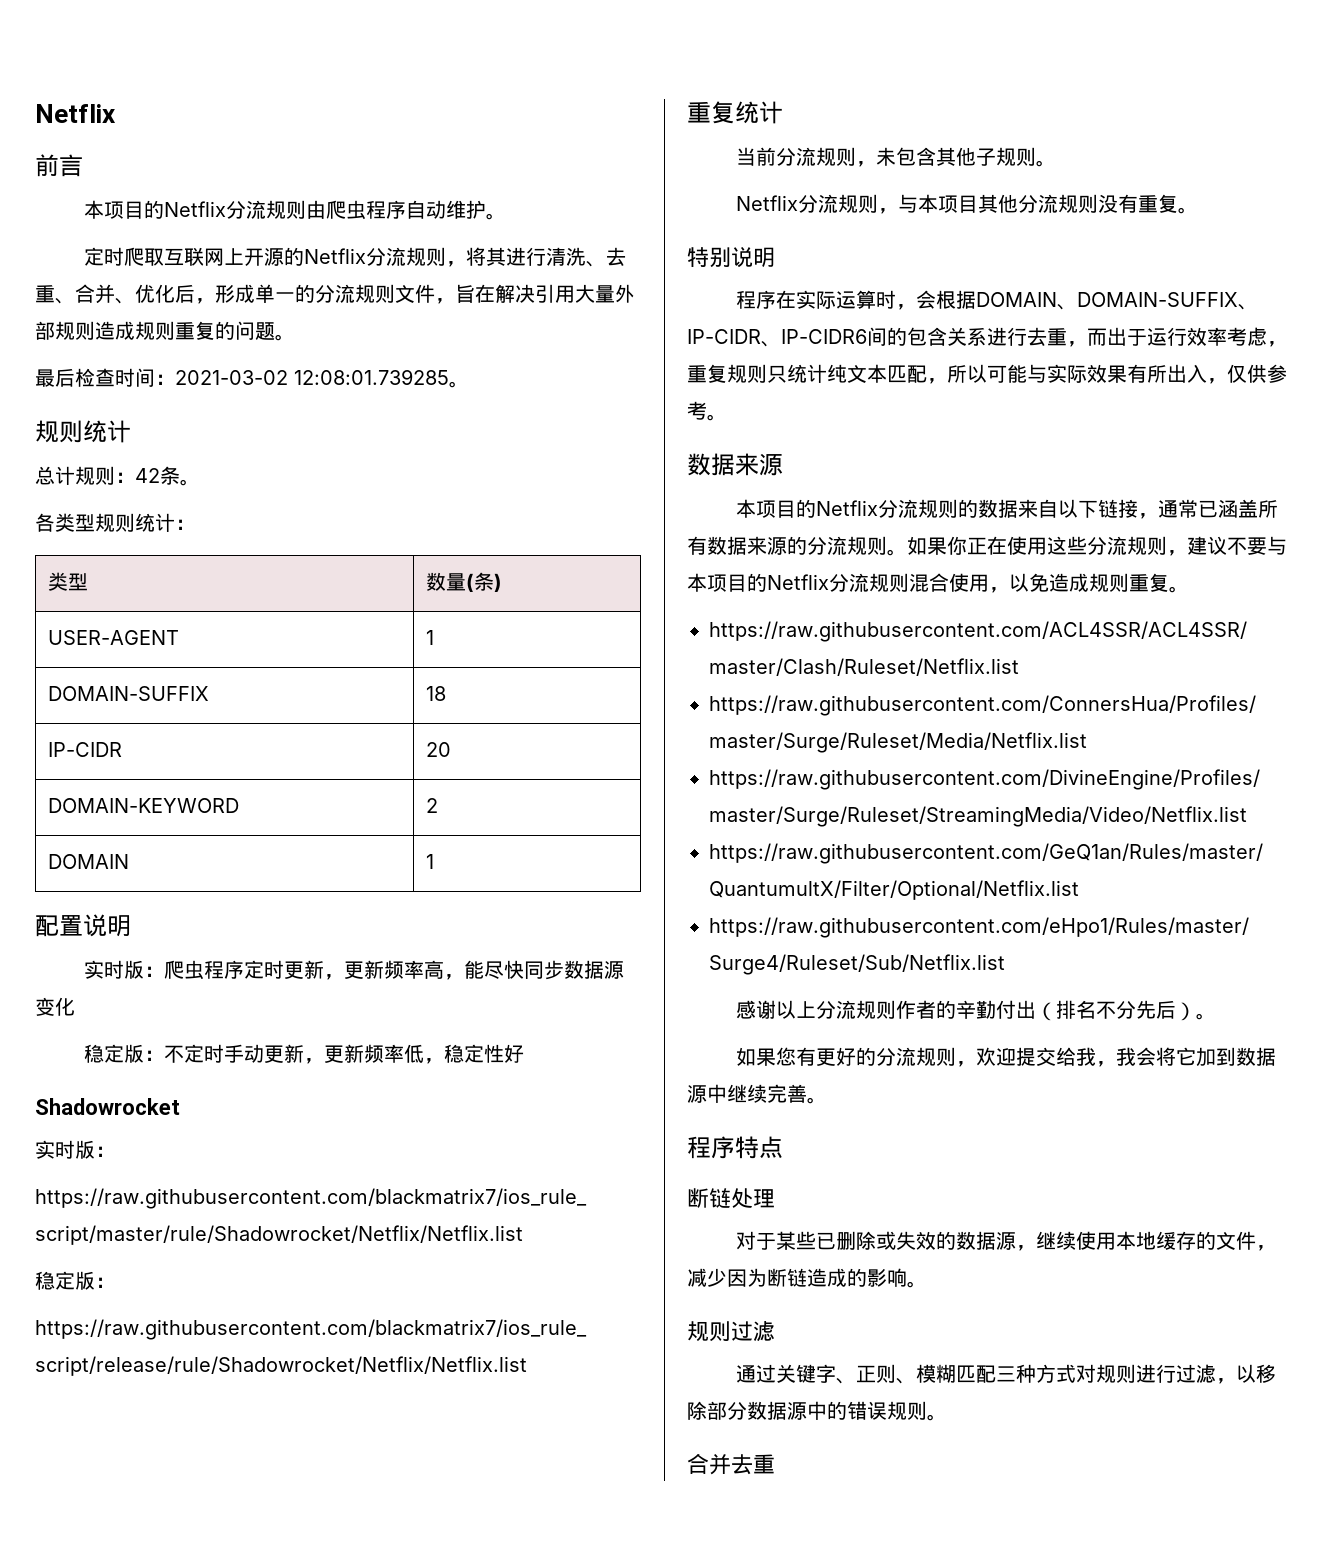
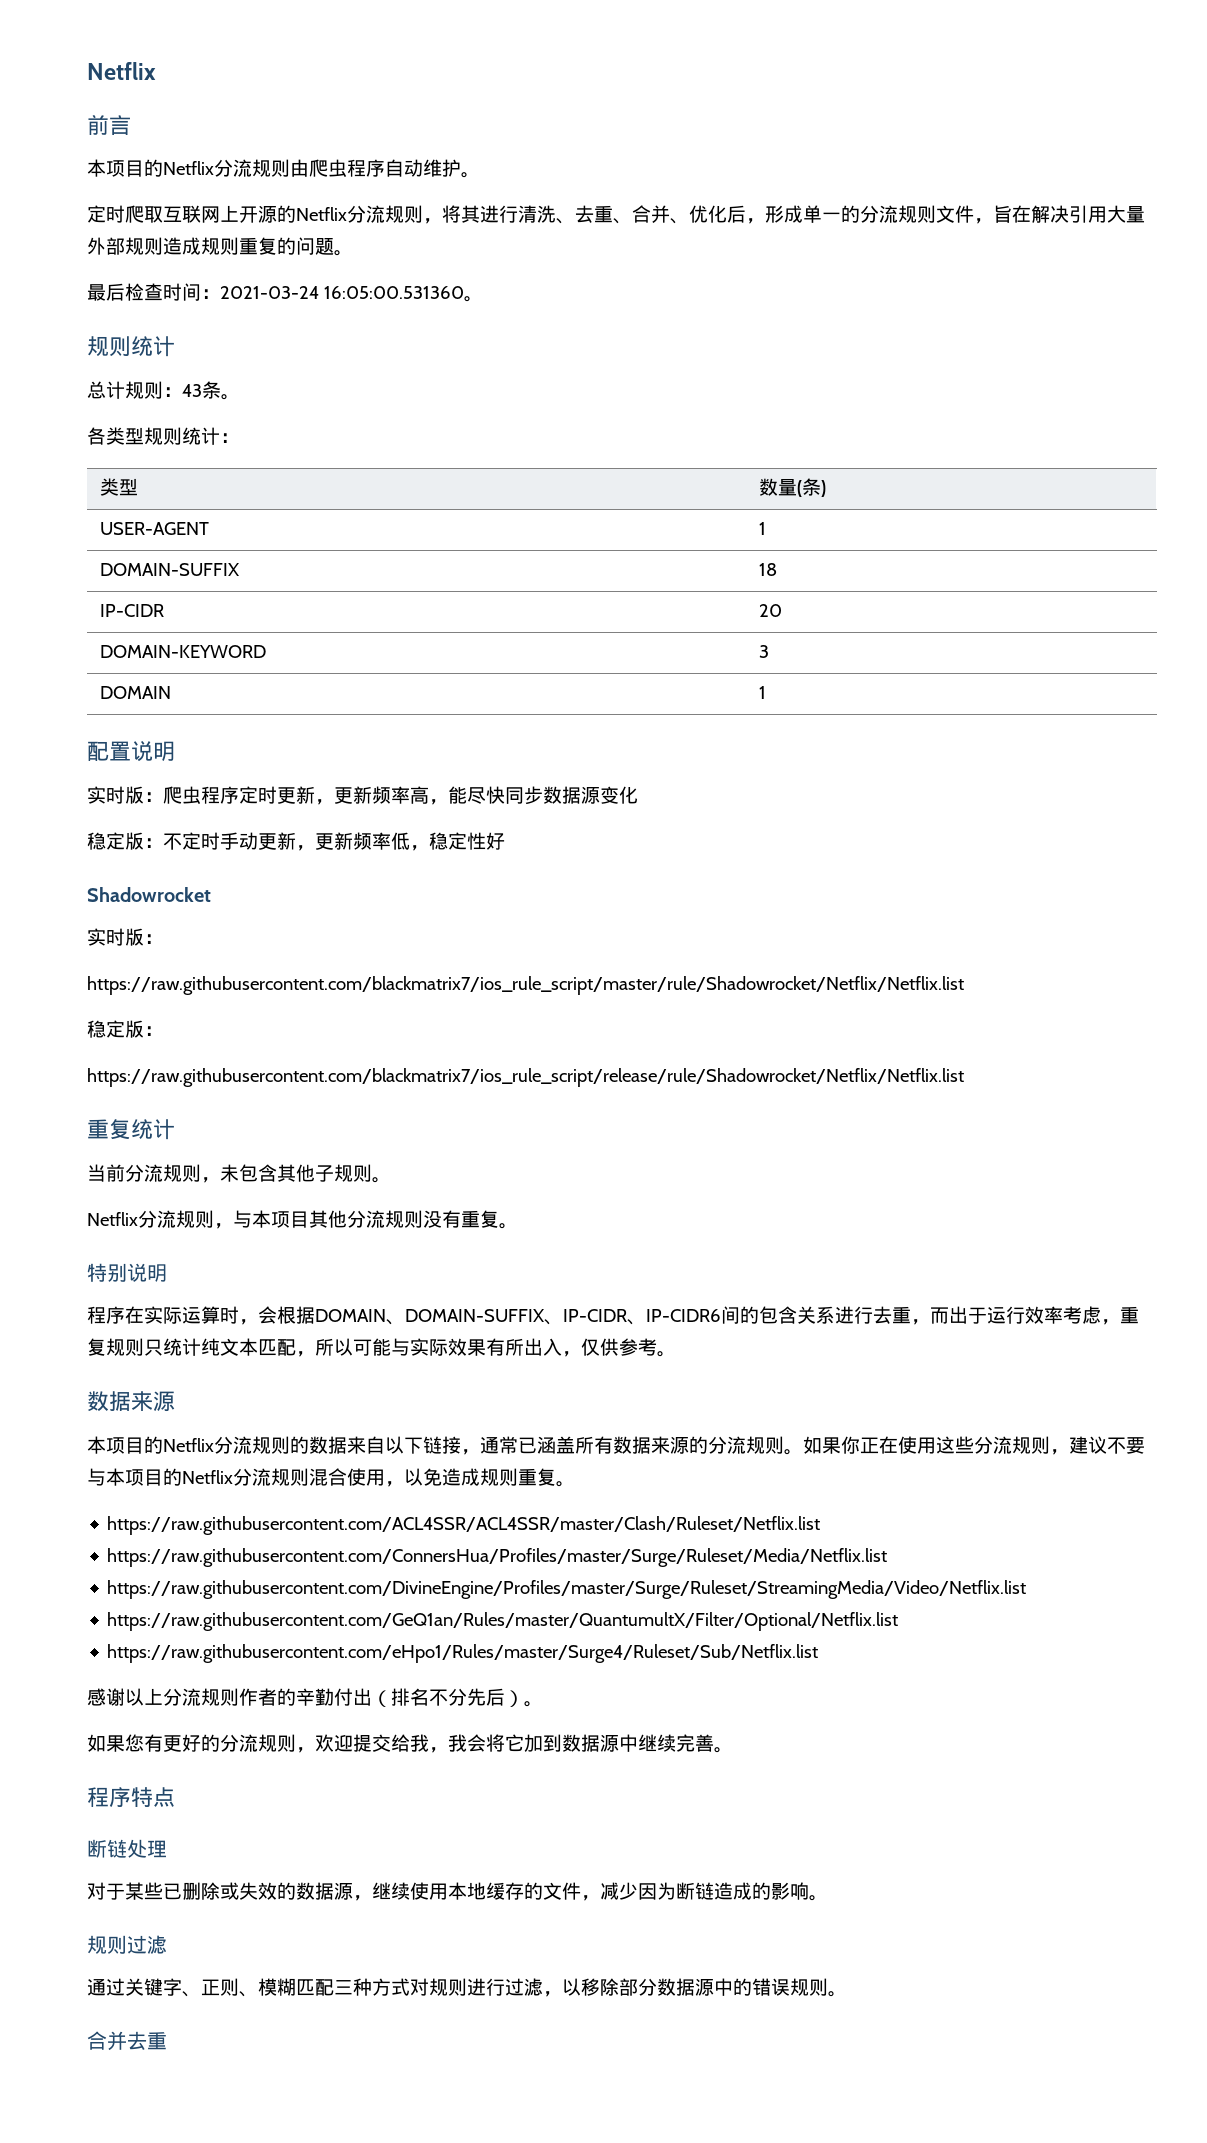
- 最后检查时间：2021-03-02 12:08:01.739285。
+ 最后检查时间：2021-03-24 16:05:00.531360。
- 总计规则：42条。
+ 总计规则：43条。
- DOMAIN-KEYWORD | 2
+ DOMAIN-KEYWORD | 3

